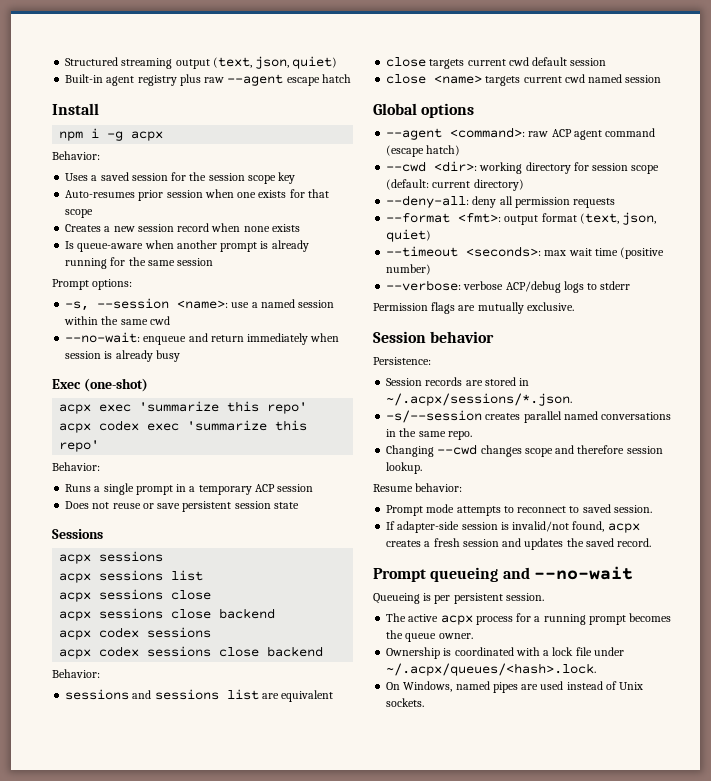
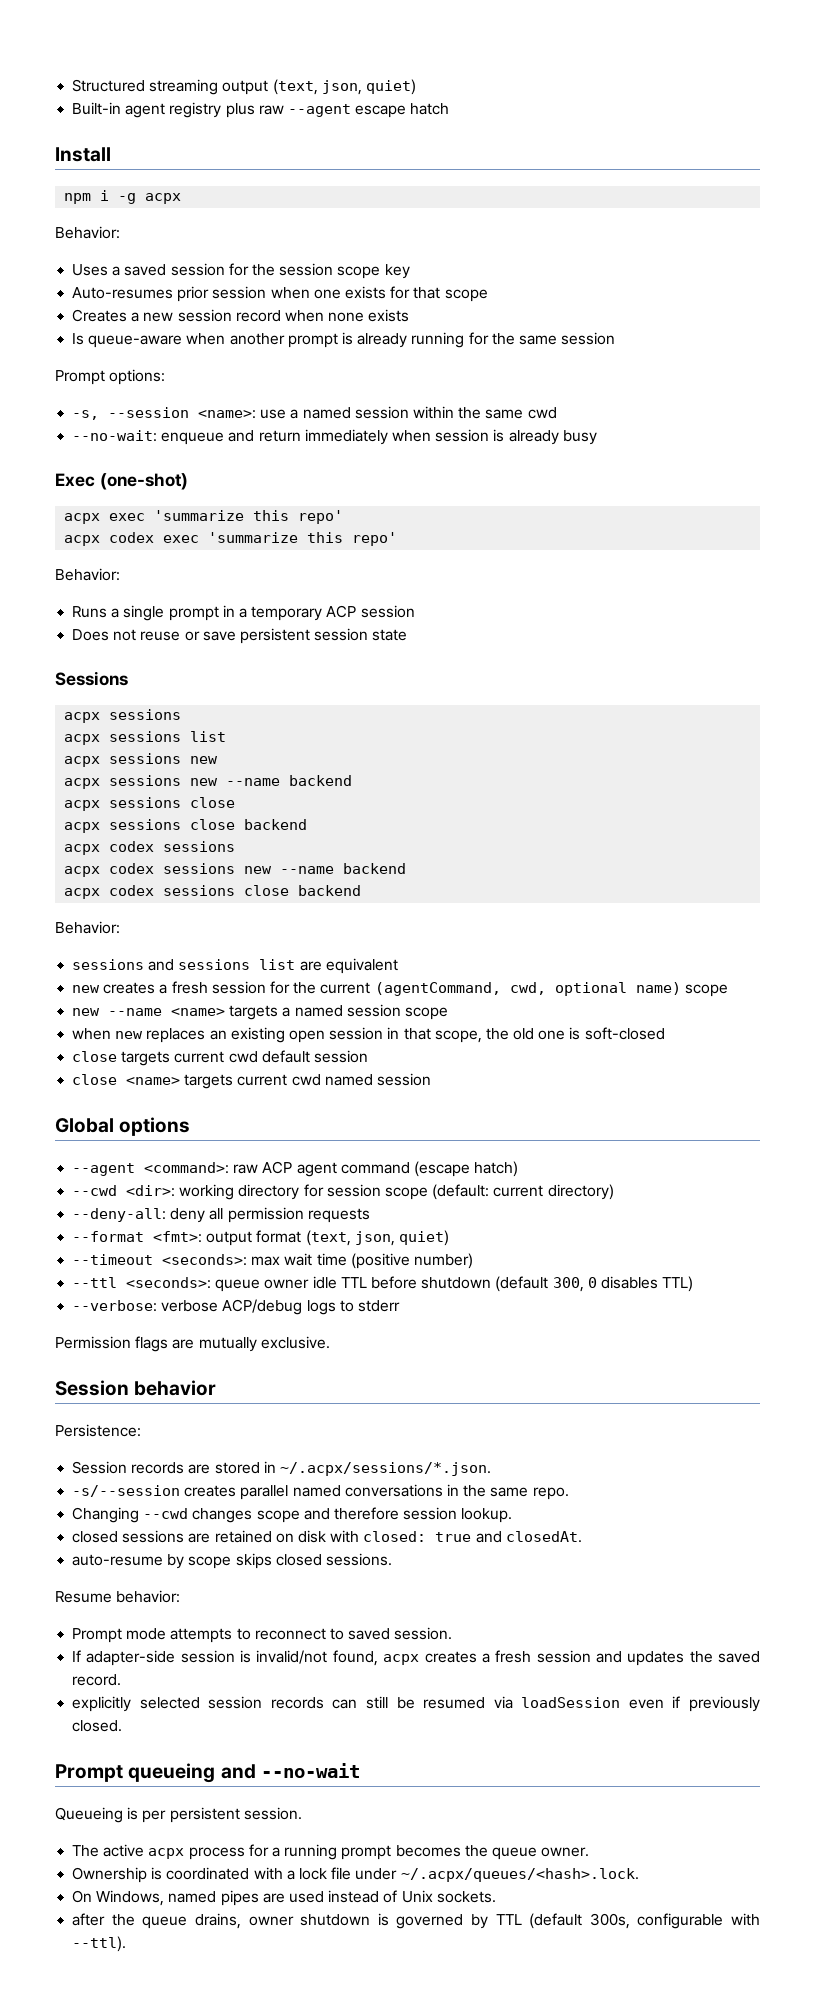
  acpx sessions list
+ acpx sessions new
+ acpx sessions new --name backend
+ acpx codex sessions new --name backend
+ new creates a fresh session for the current (agentCommand, cwd, optional name) scope
+ new --name <name> targets a named session scope
+ when new replaces an existing open session in that scope, the old one is soft-closed
+ --ttl <seconds>: queue owner idle TTL before shutdown (default 300, 0 disables TTL)
+ closed sessions are retained on disk with closed: true and closedAt.
+ auto-resume by scope skips closed sessions.
+ explicitly selected session records can still be resumed via loadSession even if previously closed.
+ after the queue drains, owner shutdown is governed by TTL (default 300s, configurable with --ttl).

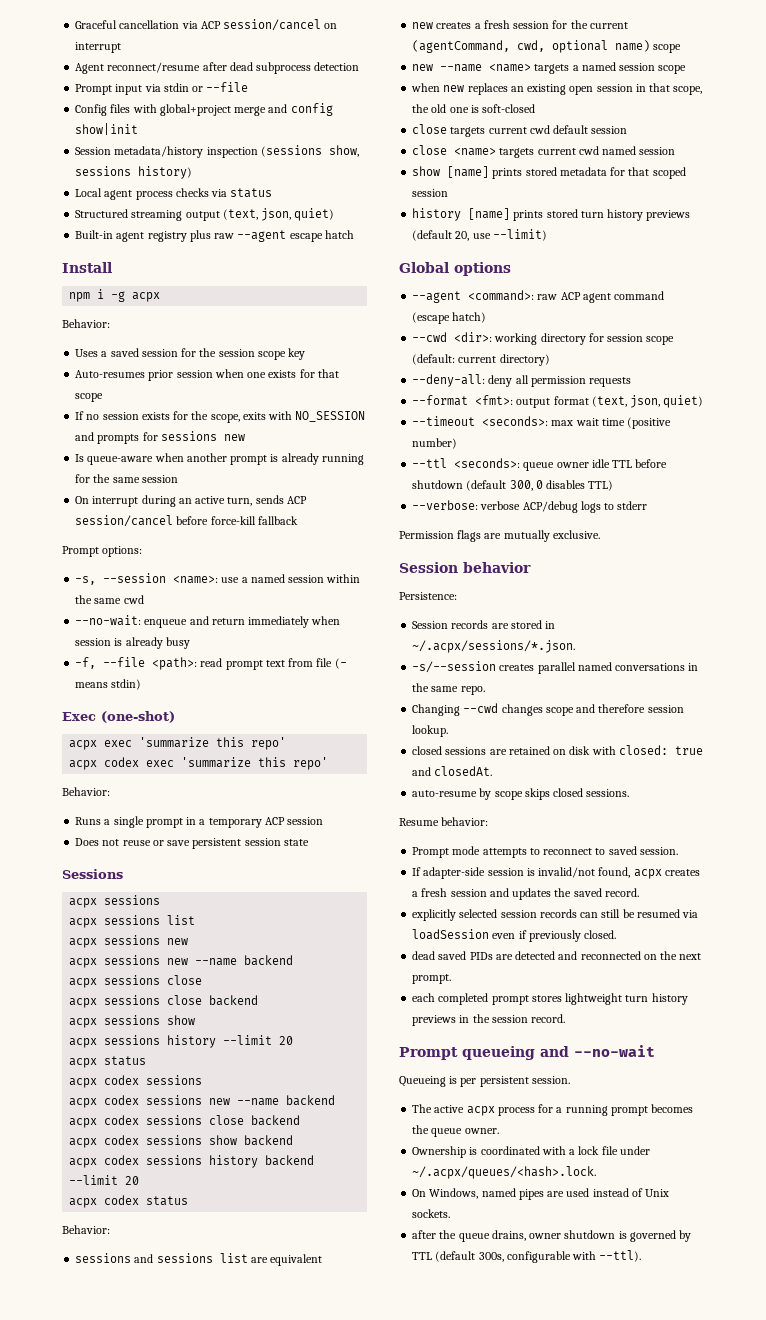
+ Graceful cancellation via ACP session/cancel on interrupt
+ Agent reconnect/resume after dead subprocess detection
+ Prompt input via stdin or --file
+ Config files with global+project merge and config show|init
+ Session metadata/history inspection (sessions show, sessions history)
+ Local agent process checks via status
- Creates a new session record when none exists
+ If no session exists for the scope, exits with NO_SESSION and prompts for sessions new
+ On interrupt during an active turn, sends ACP session/cancel before force-kill fallback
+ -f, --file <path>: read prompt text from file (- means stdin)
+ acpx sessions show
+ acpx sessions history --limit 20
+ acpx status
+ acpx codex sessions show backend
+ acpx codex sessions history backend --limit 20
+ acpx codex status
+ show [name] prints stored metadata for that scoped session
+ history [name] prints stored turn history previews (default 20, use --limit)
+ dead saved PIDs are detected and reconnected on the next prompt.
+ each completed prompt stores lightweight turn history previews in the session record.

